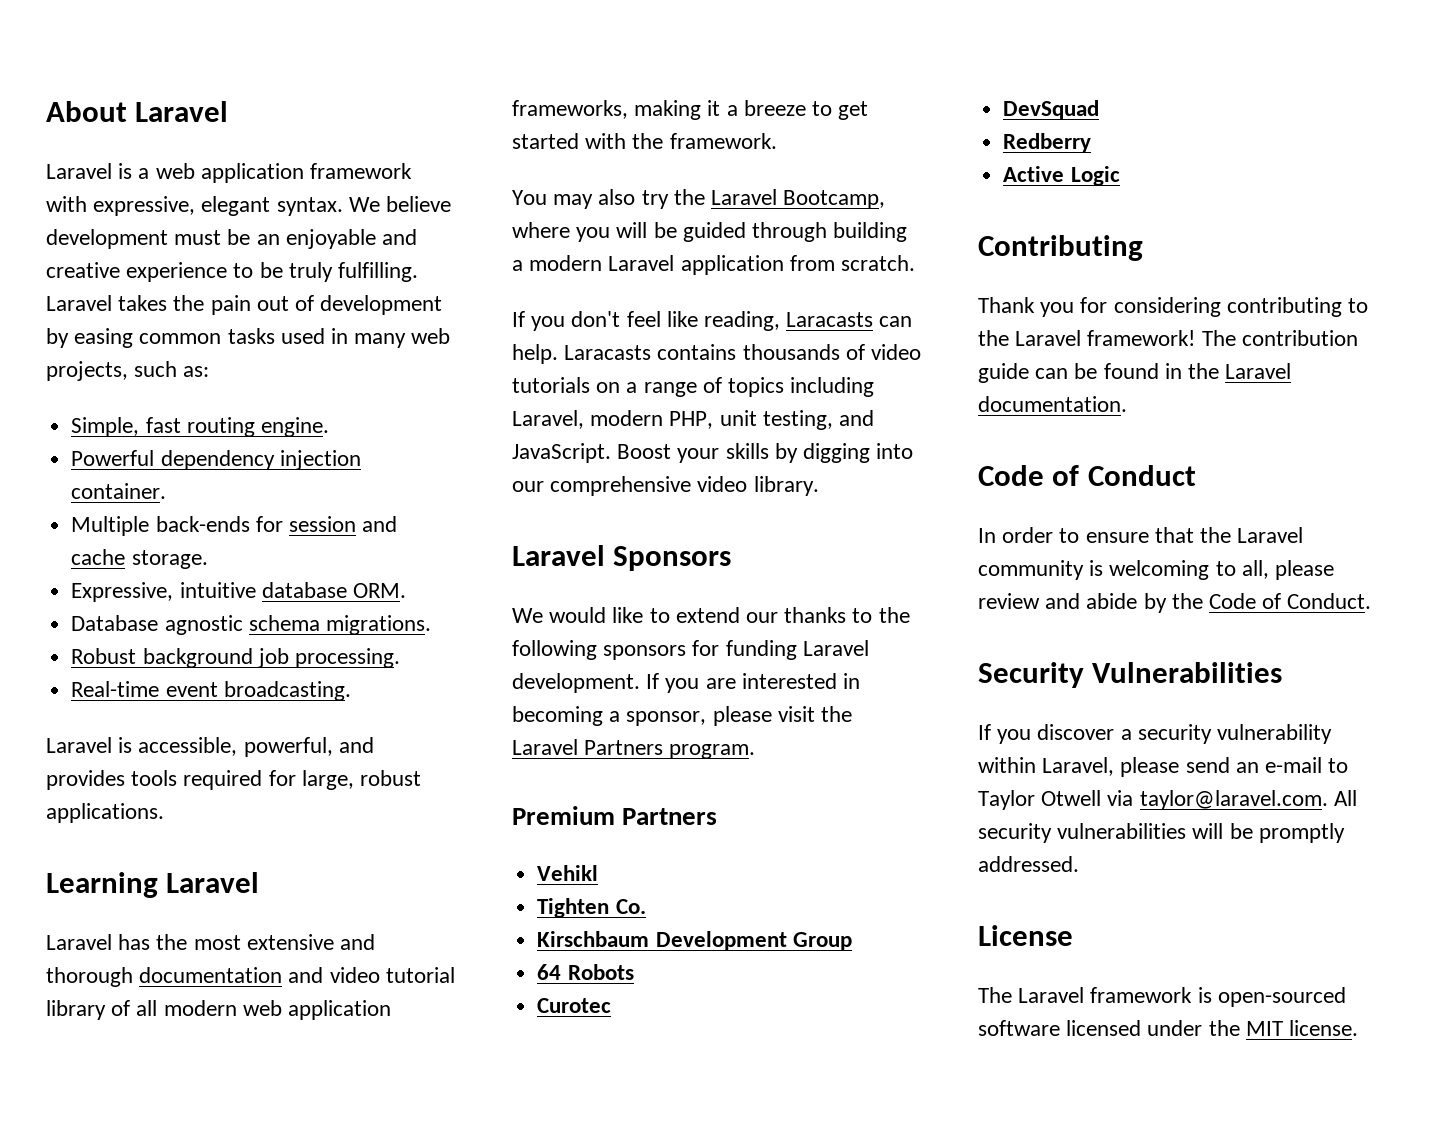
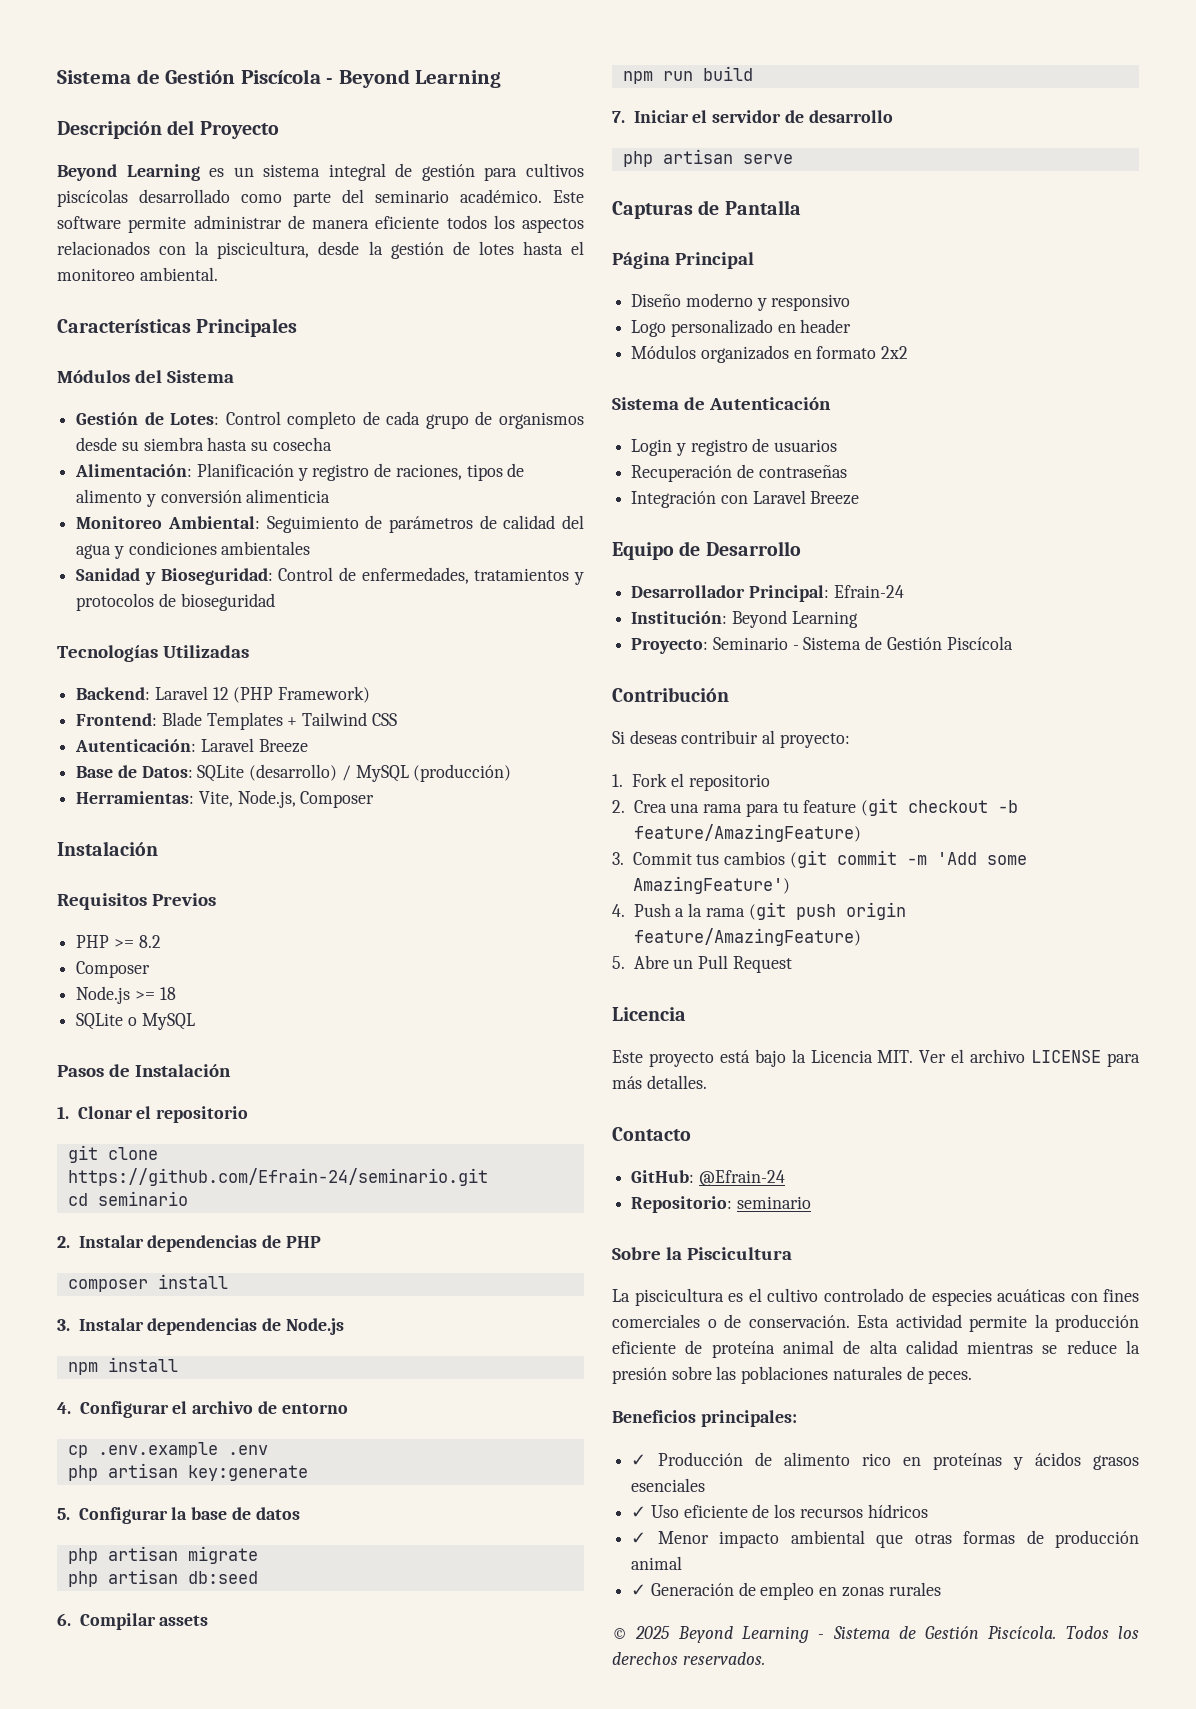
- About Laravel
- Laravel is a web application framework with expressive, elegant syntax. We believe development must be an enjoyable and creative experience to be truly fulfilling. Laravel takes the pain out of development by easing common tasks used in many web projects, such as:
- Simple, fast routing engine.
- Powerful dependency injection container.
- Multiple back-ends for session and cache storage.
- Expressive, intuitive database ORM.
- Database agnostic schema migrations.
- Robust background job processing.
- Real-time event broadcasting.
- Laravel is accessible, powerful, and provides tools required for large, robust applications.
- Learning Laravel
- Laravel has the most extensive and thorough documentation and video tutorial library of all modern web application frameworks, making it a breeze to get started with the framework.
- You may also try the Laravel Bootcamp, where you will be guided through building a modern Laravel application from scratch.
- If you don't feel like reading, Laracasts can help. Laracasts contains thousands of video tutorials on a range of topics including Laravel, modern PHP, unit testing, and JavaScript. Boost your skills by digging into our comprehensive video library.
- Laravel Sponsors
- We would like to extend our thanks to the following sponsors for funding Laravel development. If you are interested in becoming a sponsor, please visit the Laravel Partners program.
- Premium Partners
- Vehikl
- Tighten Co.
- Kirschbaum Development Group
- 64 Robots
- Curotec
- DevSquad
- Redberry
- Active Logic
- Contributing
- Thank you for considering contributing to the Laravel framework! The contribution guide can be found in the Laravel documentation.
- Code of Conduct
- In order to ensure that the Laravel community is welcoming to all, please review and abide by the Code of Conduct.
- Security Vulnerabilities
- If you discover a security vulnerability within Laravel, please send an e-mail to Taylor Otwell via taylor@laravel.com. All security vulnerabilities will be promptly addressed.
- License
- The Laravel framework is open-sourced software licensed under the MIT license.
+ Sistema de Gestión Piscícola - Beyond Learning
+ Descripción del Proyecto
+ Beyond Learning es un sistema integral de gestión para cultivos piscícolas desarrollado como parte del seminario académico. Este software permite administrar de manera eficiente todos los aspectos relacionados con la piscicultura, desde la gestión de lotes hasta el monitoreo ambiental.
+ Características Principales
+ Módulos del Sistema
+ Gestión de Lotes: Control completo de cada grupo de organismos desde su siembra hasta su cosecha
+ Alimentación: Planificación y registro de raciones, tipos de alimento y conversión alimenticia
+ Monitoreo Ambiental: Seguimiento de parámetros de calidad del agua y condiciones ambientales
+ Sanidad y Bioseguridad: Control de enfermedades, tratamientos y protocolos de bioseguridad
+ Tecnologías Utilizadas
+ Backend: Laravel 12 (PHP Framework)
+ Frontend: Blade Templates + Tailwind CSS
+ Autenticación: Laravel Breeze
+ Base de Datos: SQLite (desarrollo) / MySQL (producción)
+ Herramientas: Vite, Node.js, Composer
+ Instalación
+ Requisitos Previos
+ PHP >= 8.2
+ Composer
+ Node.js >= 18
+ SQLite o MySQL
+ Pasos de Instalación
+ 1. Clonar el repositorio
+ git clone https://github.com/Efrain-24/seminario.git
+ cd seminario
+ 2. Instalar dependencias de PHP
+ composer install
+ 3. Instalar dependencias de Node.js
+ npm install
+ 4. Configurar el archivo de entorno
+ cp .env.example .env
+ php artisan key:generate
+ 5. Configurar la base de datos
+ php artisan migrate
+ php artisan db:seed
+ 6. Compilar assets
+ npm run build
+ 7. Iniciar el servidor de desarrollo
+ php artisan serve
+ Capturas de Pantalla
+ Página Principal
+ Diseño moderno y responsivo
+ Logo personalizado en header
+ Módulos organizados en formato 2x2
+ Sistema de Autenticación
+ Login y registro de usuarios
+ Recuperación de contraseñas
+ Integración con Laravel Breeze
+ Equipo de Desarrollo
+ Desarrollador Principal: Efrain-24
+ Institución: Beyond Learning
+ Proyecto: Seminario - Sistema de Gestión Piscícola
+ Contribución
+ Si deseas contribuir al proyecto:
+ 1. Fork el repositorio
+ 2. Crea una rama para tu feature (git checkout -b feature/AmazingFeature)
+ 3. Commit tus cambios (git commit -m 'Add some AmazingFeature')
+ 4. Push a la rama (git push origin feature/AmazingFeature)
+ 5. Abre un Pull Request
+ Licencia
+ Este proyecto está bajo la Licencia MIT. Ver el archivo LICENSE para más detalles.
+ Contacto
+ GitHub: @Efrain-24
+ Repositorio: seminario
+ Sobre la Piscicultura
+ La piscicultura es el cultivo controlado de especies acuáticas con fines comerciales o de conservación. Esta actividad permite la producción eficiente de proteína animal de alta calidad mientras se reduce la presión sobre las poblaciones naturales de peces.
+ Beneficios principales:
+ ✓ Producción de alimento rico en proteínas y ácidos grasos esenciales
+ ✓ Uso eficiente de los recursos hídricos
+ ✓ Menor impacto ambiental que otras formas de producción animal
+ ✓ Generación de empleo en zonas rurales
+ © 2025 Beyond Learning - Sistema de Gestión Piscícola. Todos los derechos reservados.

